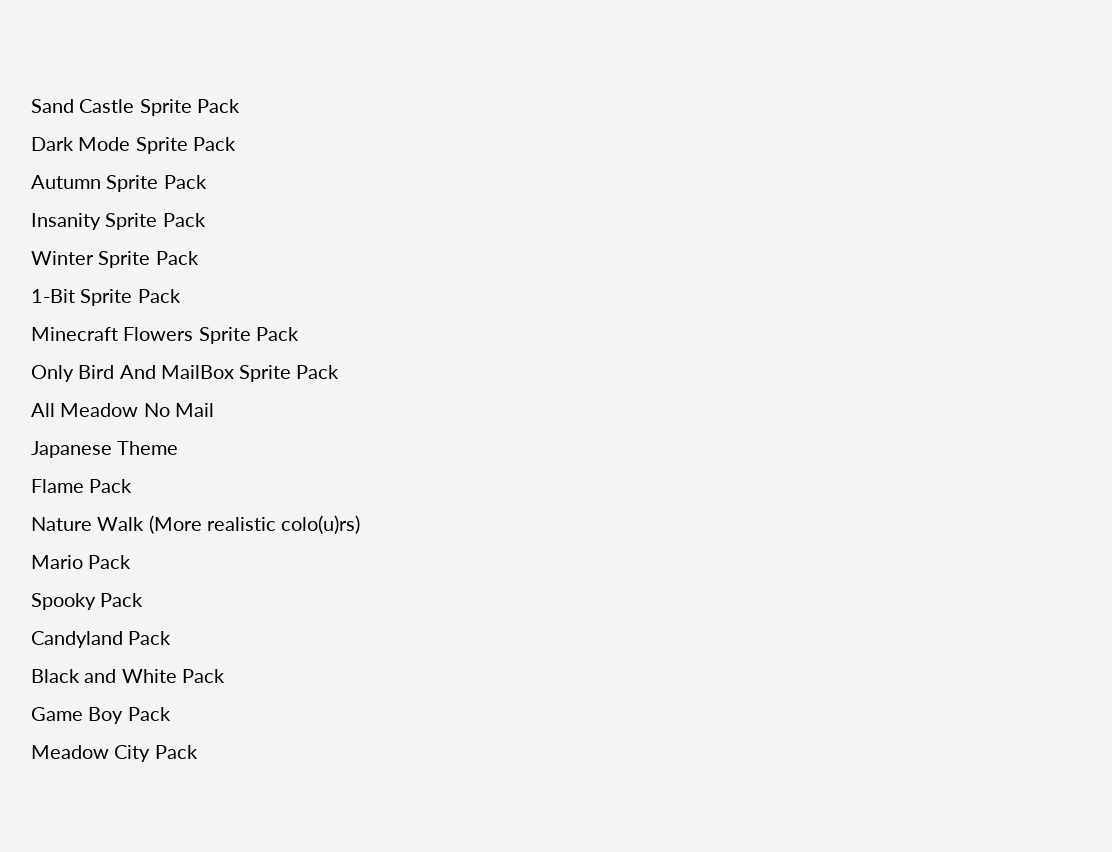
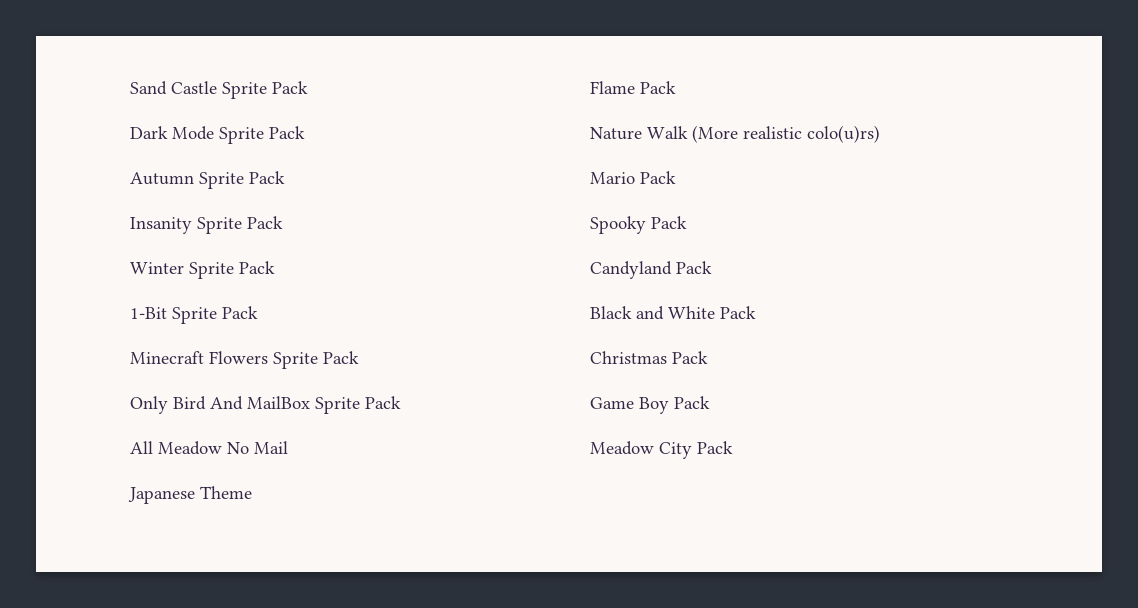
+ Christmas Pack

